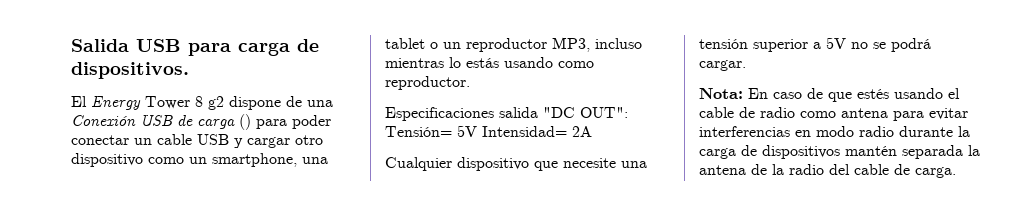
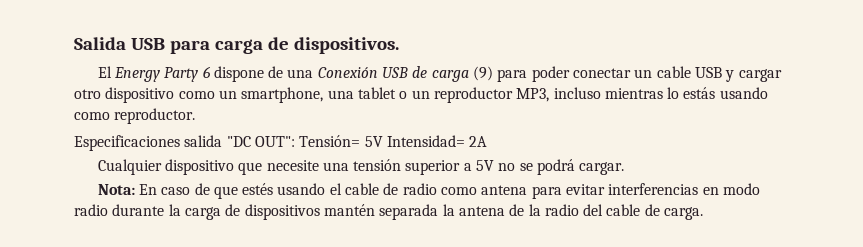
- El Energy Tower 8 g2 dispone de una Conexión USB de carga () para poder conectar un cable USB y cargar otro dispositivo como un smartphone, una tablet o un reproductor MP3, incluso mientras lo estás usando como reproductor.
+ El Energy Party 6 dispone de una Conexión USB de carga (9) para poder conectar un cable USB y cargar otro dispositivo como un smartphone, una tablet o un reproductor MP3, incluso mientras lo estás usando como reproductor.

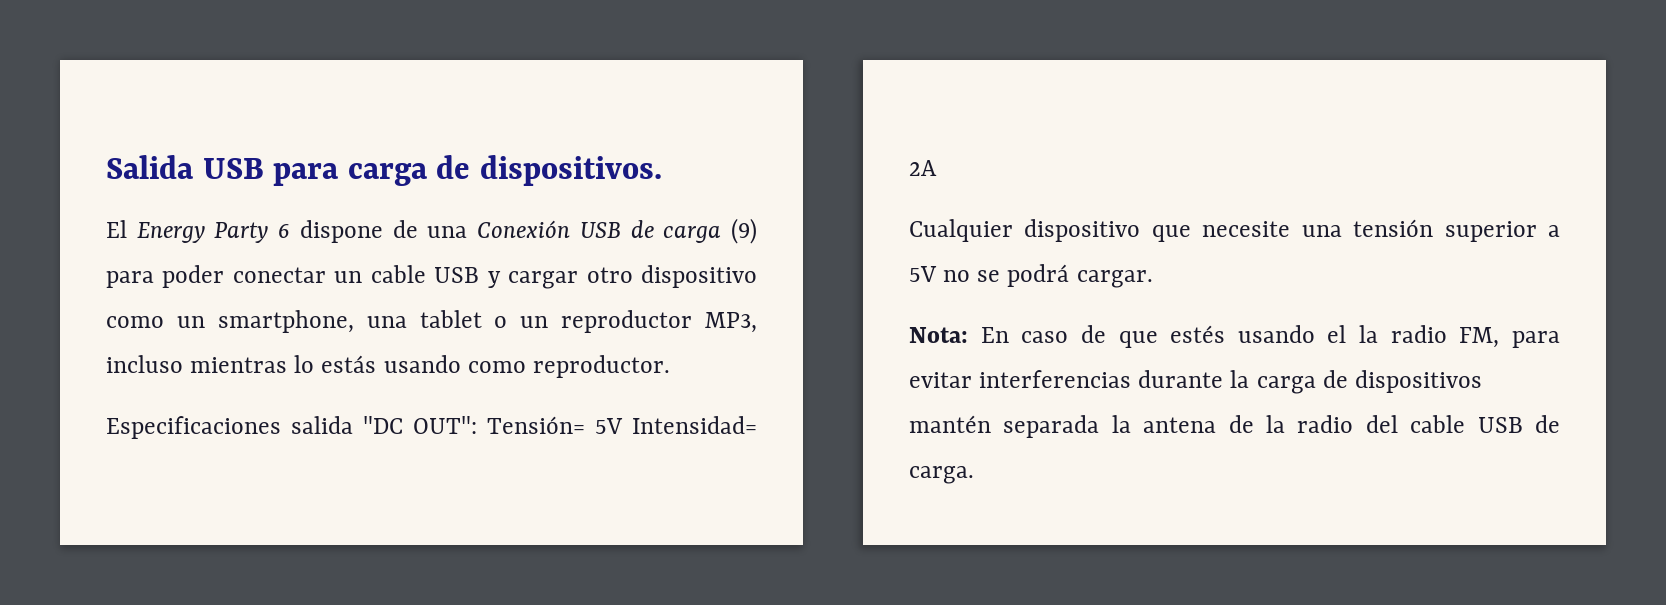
- Nota: En caso de que estés usando el cable de radio como antena para evitar interferencias en modo radio durante la carga de dispositivos mantén separada la antena de la radio del cable de carga.
+ Nota: En caso de que estés usando el la radio FM, para evitar interferencias durante la carga de dispositivos mantén separada la antena de la radio del cable USB de carga.

